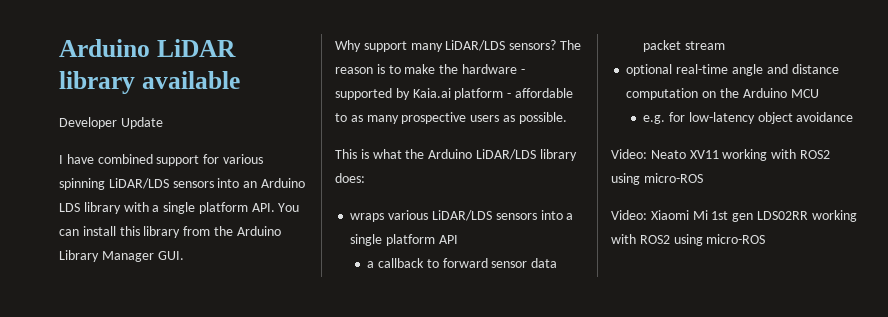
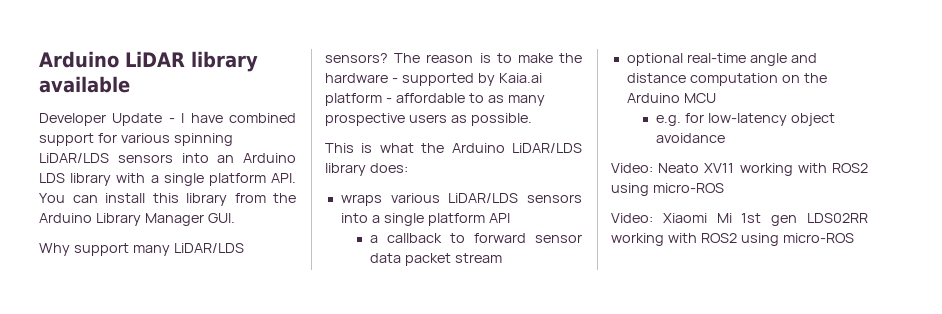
- Developer Update
- I have combined support for various spinning LiDAR/LDS sensors into an Arduino LDS library with a single platform API. You can install this library from the Arduino Library Manager GUI.
+ Developer Update - I have combined support for various spinning LiDAR/LDS sensors into an Arduino LDS library with a single platform API. You can install this library from the Arduino Library Manager GUI.

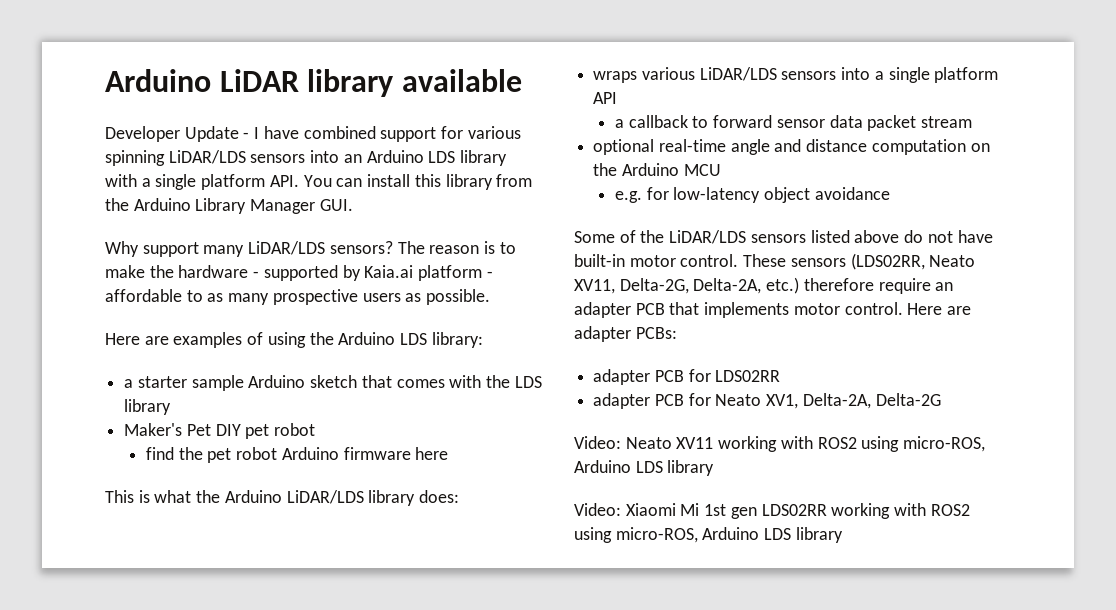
+ Here are examples of using the Arduino LDS library:
+ a starter sample Arduino sketch that comes with the LDS library
+ Maker's Pet DIY pet robot
+ find the pet robot Arduino firmware here
+ Some of the LiDAR/LDS sensors listed above do not have built-in motor control. These sensors (LDS02RR, Neato XV11, Delta-2G, Delta-2A, etc.) therefore require an adapter PCB that implements motor control. Here are adapter PCBs:
+ adapter PCB for LDS02RR
+ adapter PCB for Neato XV1, Delta-2A, Delta-2G
- Video: Neato XV11 working with ROS2 using micro-ROS
+ Video: Neato XV11 working with ROS2 using micro-ROS, Arduino LDS library
- Video: Xiaomi Mi 1st gen LDS02RR working with ROS2 using micro-ROS
+ Video: Xiaomi Mi 1st gen LDS02RR working with ROS2 using micro-ROS, Arduino LDS library

